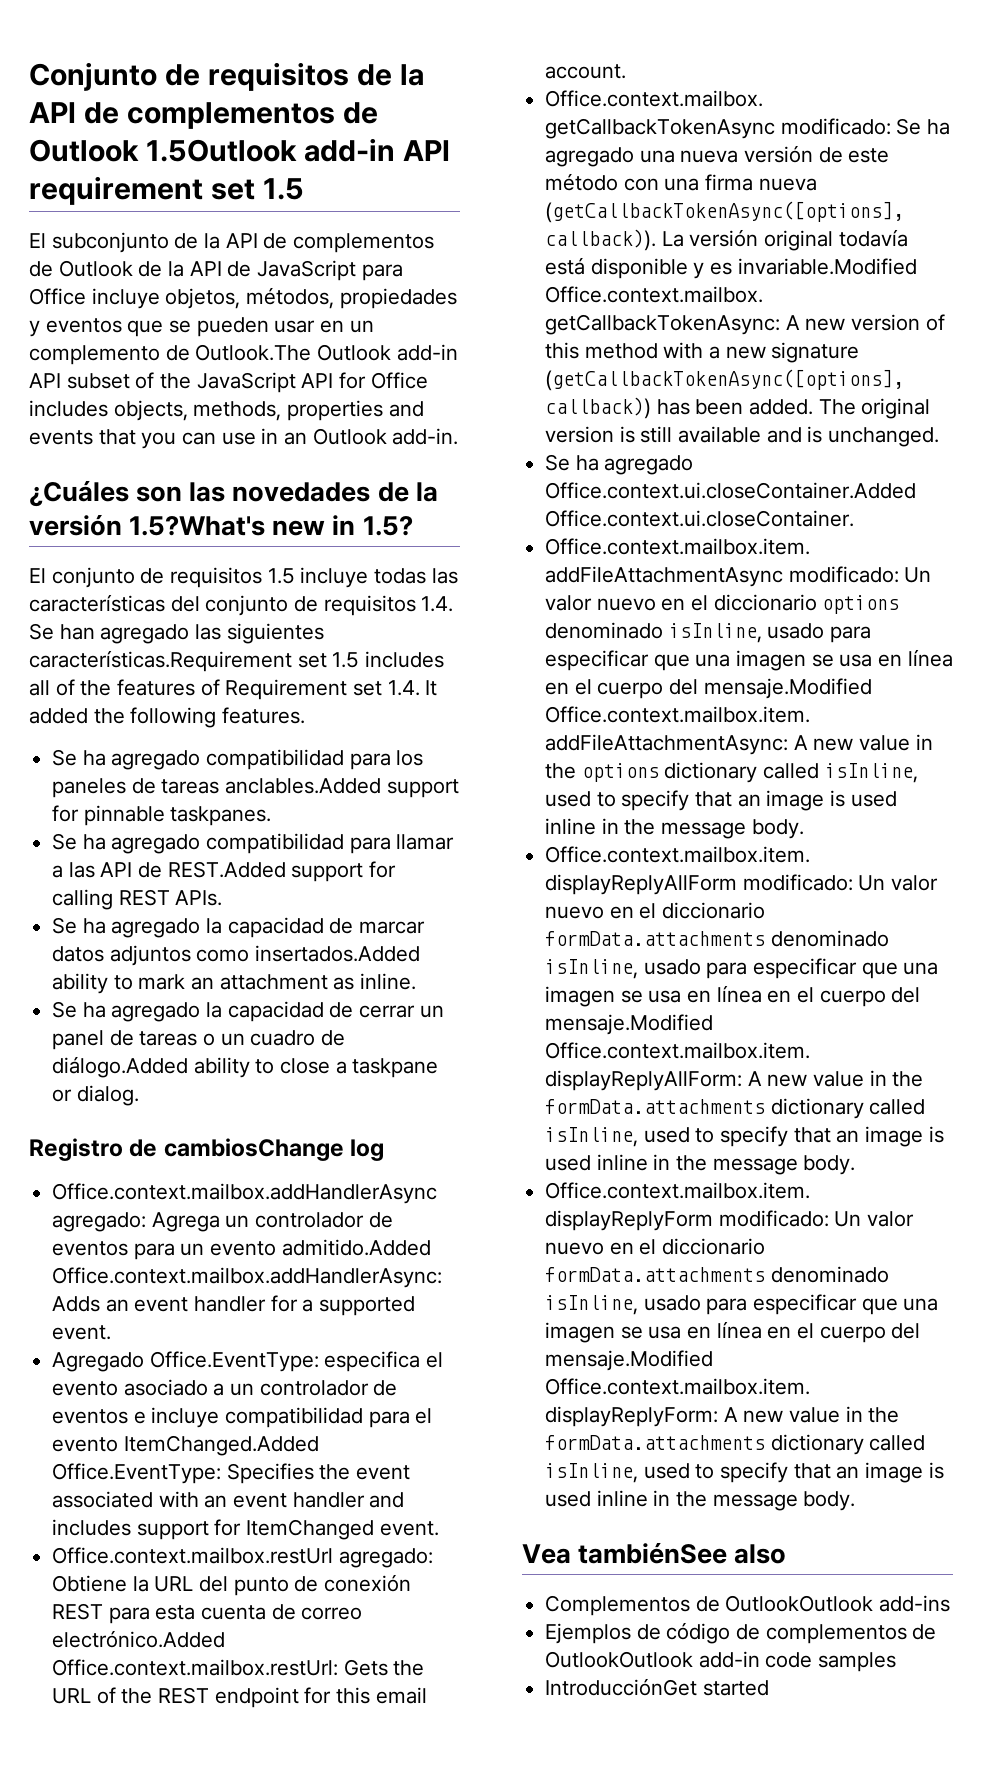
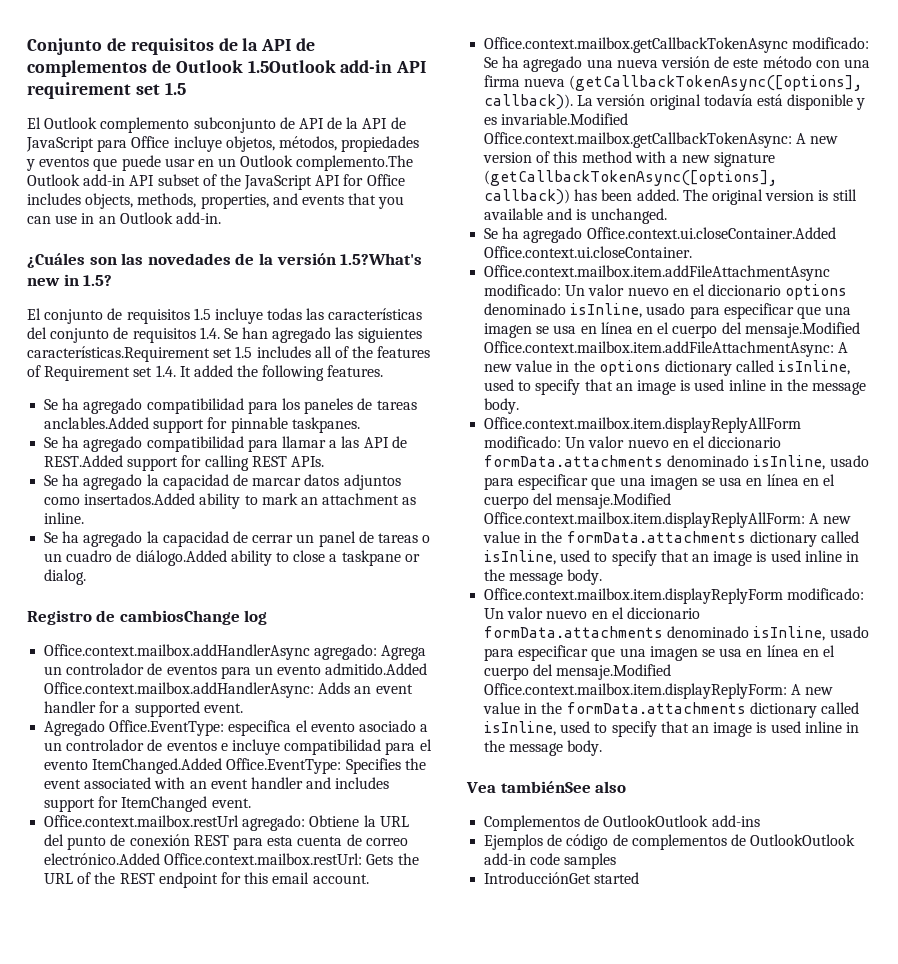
- El subconjunto de la API de complementos de Outlook de la API de JavaScript para Office incluye objetos, métodos, propiedades y eventos que se pueden usar en un complemento de Outlook.The Outlook add-in API subset of the JavaScript API for Office includes objects, methods, properties and events that you can use in an Outlook add-in.
+ El Outlook complemento subconjunto de API de la API de JavaScript para Office incluye objetos, métodos, propiedades y eventos que puede usar en un Outlook complemento.The Outlook add-in API subset of the JavaScript API for Office includes objects, methods, properties, and events that you can use in an Outlook add-in.

